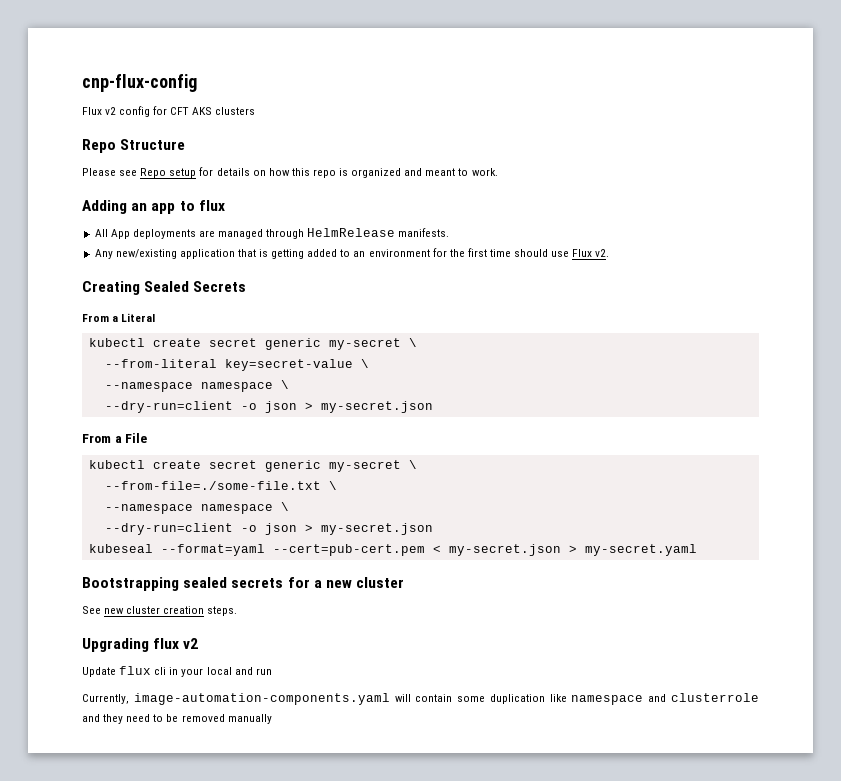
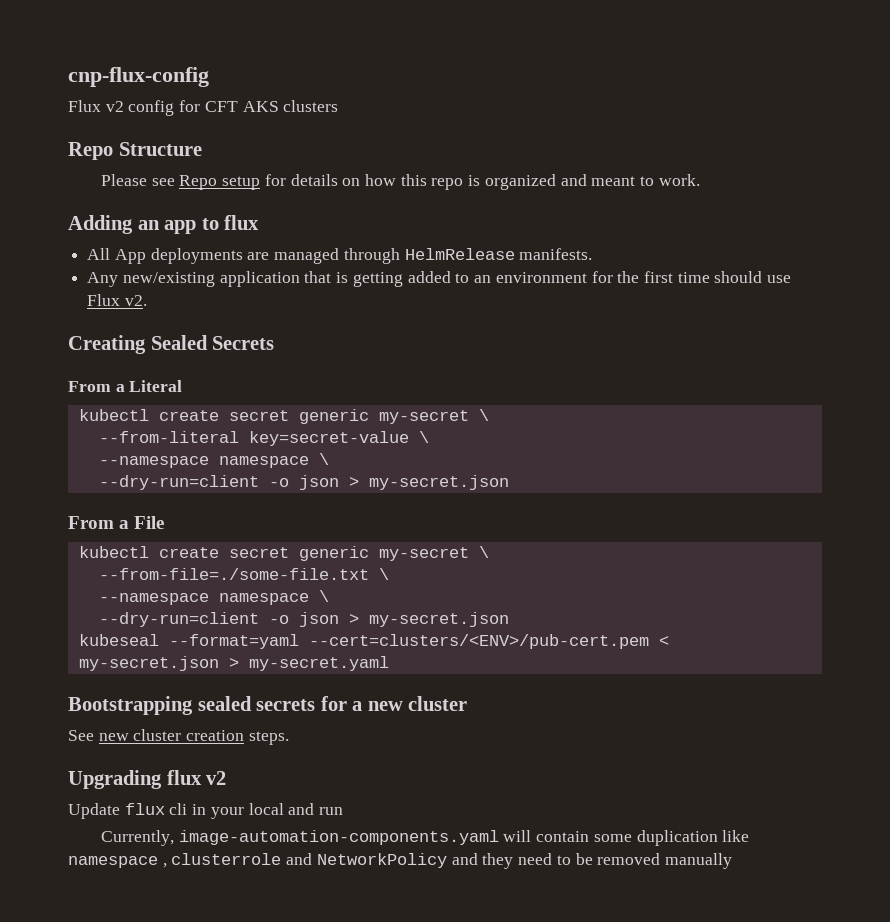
- kubeseal --format=yaml --cert=pub-cert.pem < my-secret.json > my-secret.yaml
+ kubeseal --format=yaml --cert=clusters/<ENV>/pub-cert.pem < my-secret.json > my-secret.yaml
- Currently, image-automation-components.yaml will contain some duplication like namespace and clusterrole and they need to be removed manually
+ Currently, image-automation-components.yaml will contain some duplication like namespace , clusterrole and NetworkPolicy and they need to be removed manually

